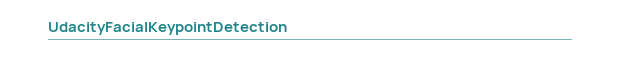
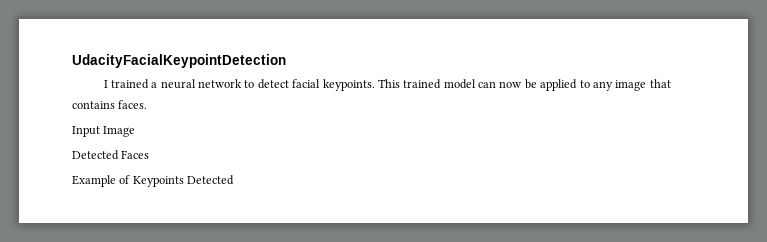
+ I trained a neural network to detect facial keypoints. This trained model can now be applied to any image that contains faces.
+ Input Image
+ Detected Faces
+ Example of Keypoints Detected

